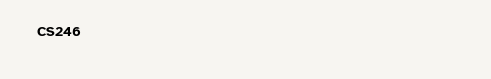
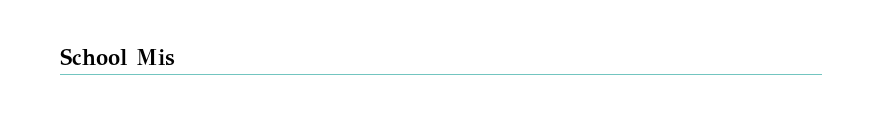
- CS246
+ School Mis

